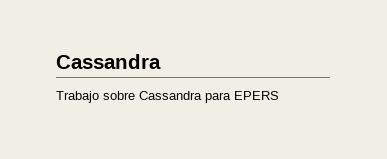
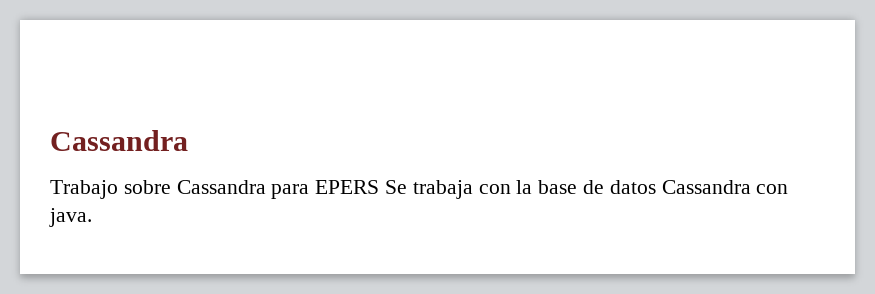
- Trabajo sobre Cassandra para EPERS
+ Trabajo sobre Cassandra para EPERS Se trabaja con la base de datos Cassandra con java.

